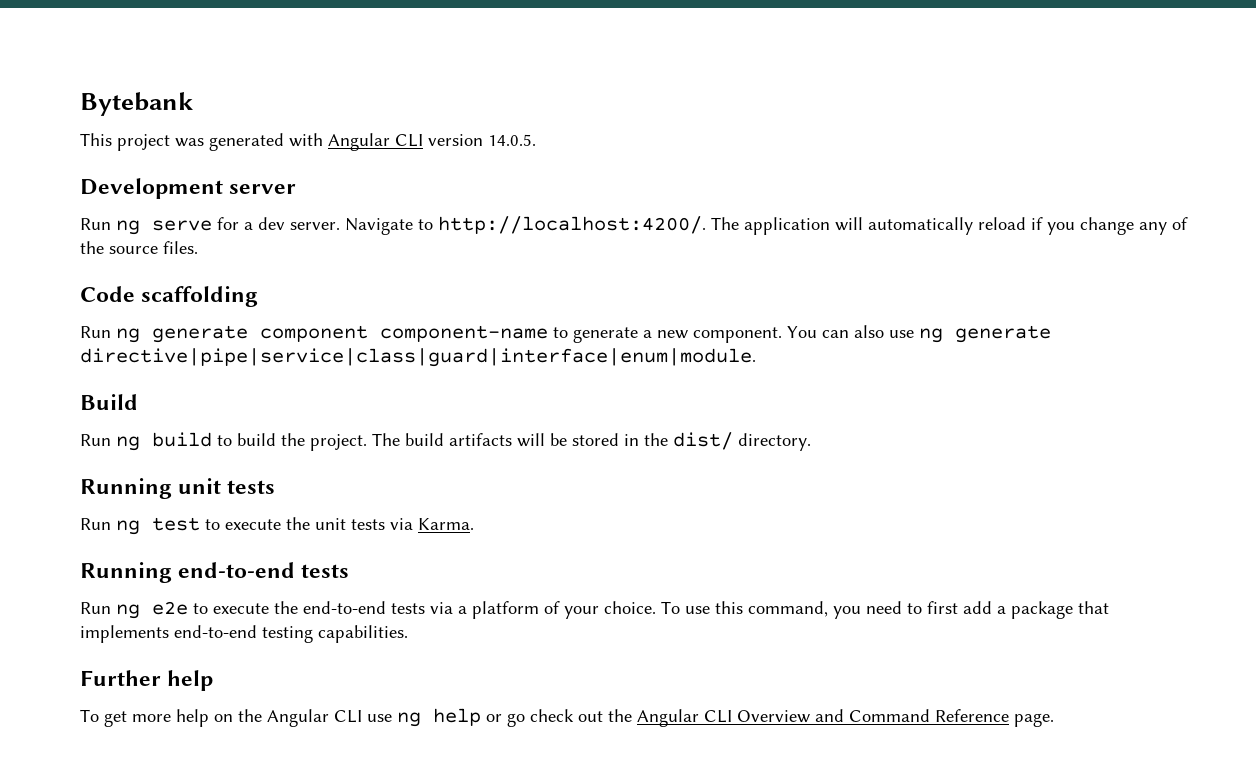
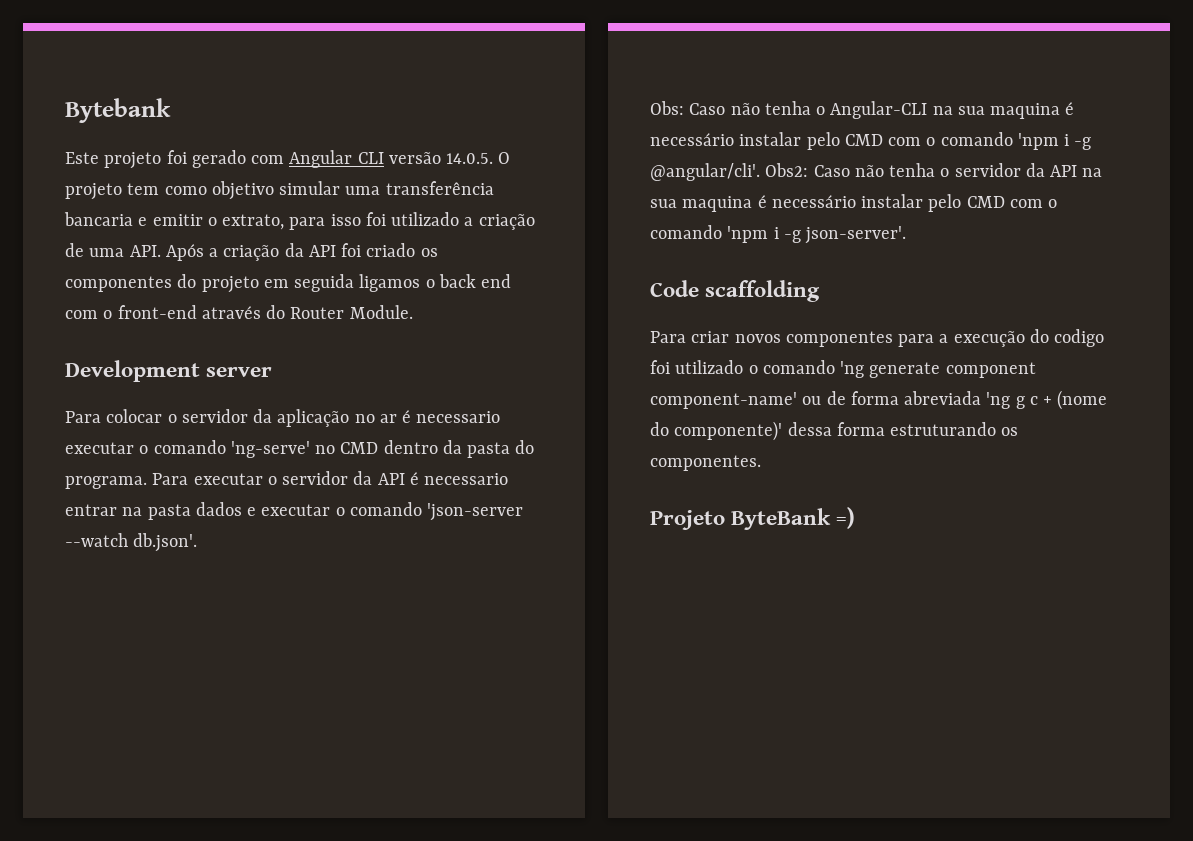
- This project was generated with Angular CLI version 14.0.5.
+ Este projeto foi gerado com Angular CLI versão 14.0.5. O projeto tem como objetivo simular uma transferência bancaria e emitir o extrato, para isso foi utilizado a criação de uma API. Após a criação da API foi criado os componentes do projeto em seguida ligamos o back end com o front-end através do Router Module.
  Development server
- Run ng serve for a dev server. Navigate to http://localhost:4200/. The application will automatically reload if you change any of the source files.
+ Para colocar o servidor da aplicação no ar é necessario executar o comando 'ng-serve' no CMD dentro da pasta do programa. Para executar o servidor da API é necessario entrar na pasta dados e executar o comando 'json-server --watch db.json'.
+ Obs: Caso não tenha o Angular-CLI na sua maquina é necessário instalar pelo CMD com o comando 'npm i -g @angular/cli'. Obs2: Caso não tenha o servidor da API na sua maquina é necessário instalar pelo CMD com o comando 'npm i -g json-server'.
  Code scaffolding
- Run ng generate component component-name to generate a new component. You can also use ng generate directive|pipe|service|class|guard|interface|enum|module.
- Build
- Run ng build to build the project. The build artifacts will be stored in the dist/ directory.
- Running unit tests
- Run ng test to execute the unit tests via Karma.
- Running end-to-end tests
- Run ng e2e to execute the end-to-end tests via a platform of your choice. To use this command, you need to first add a package that implements end-to-end testing capabilities.
- Further help
- To get more help on the Angular CLI use ng help or go check out the Angular CLI Overview and Command Reference page.
+ Para criar novos componentes para a execução do codigo foi utilizado o comando 'ng generate component component-name' ou de forma abreviada 'ng g c + (nome do componente)' dessa forma estruturando os componentes.
+ Projeto ByteBank =)

